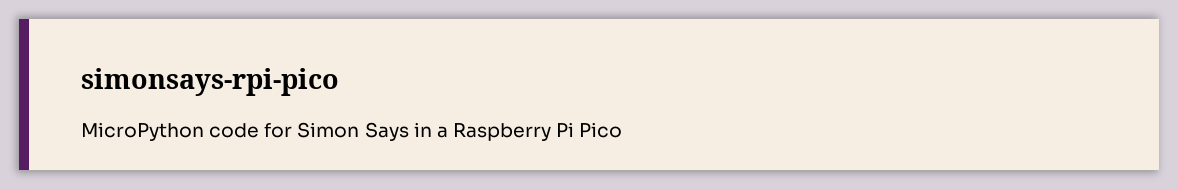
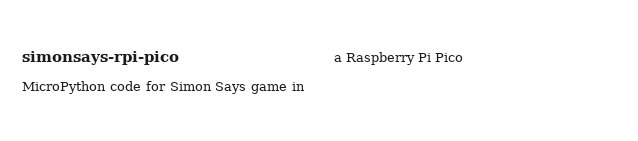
- MicroPython code for Simon Says in a Raspberry Pi Pico
+ MicroPython code for Simon Says game in a Raspberry Pi Pico

